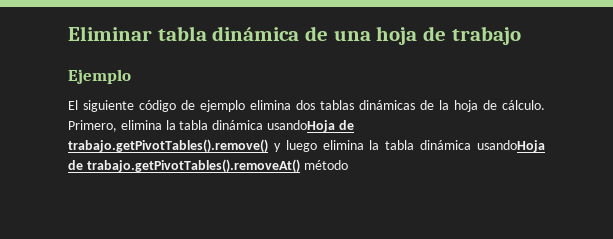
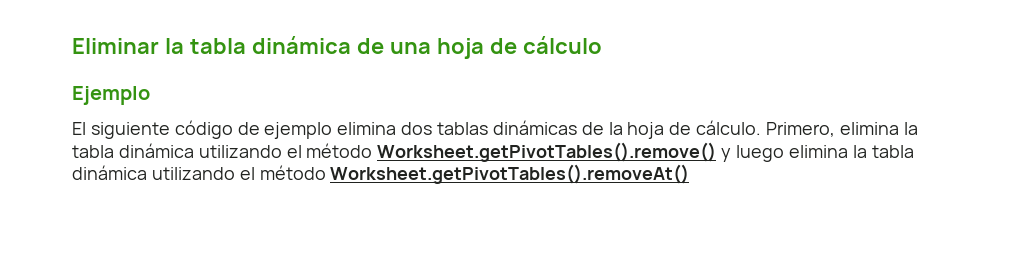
- Eliminar tabla dinámica de una hoja de trabajo
+ Eliminar la tabla dinámica de una hoja de cálculo
- Primero, elimina la tabla dinámica usandoHoja de trabajo.getPivotTables().remove() y luego elimina la tabla dinámica usandoHoja de trabajo.getPivotTables().removeAt() método
+ Primero, elimina la tabla dinámica utilizando el método Worksheet.getPivotTables().remove() y luego elimina la tabla dinámica utilizando el método Worksheet.getPivotTables().removeAt()

